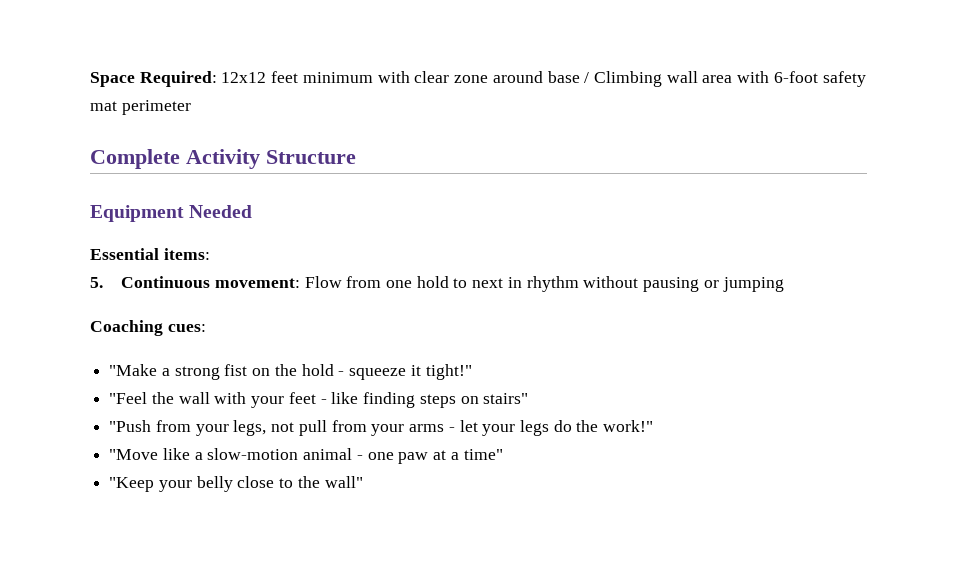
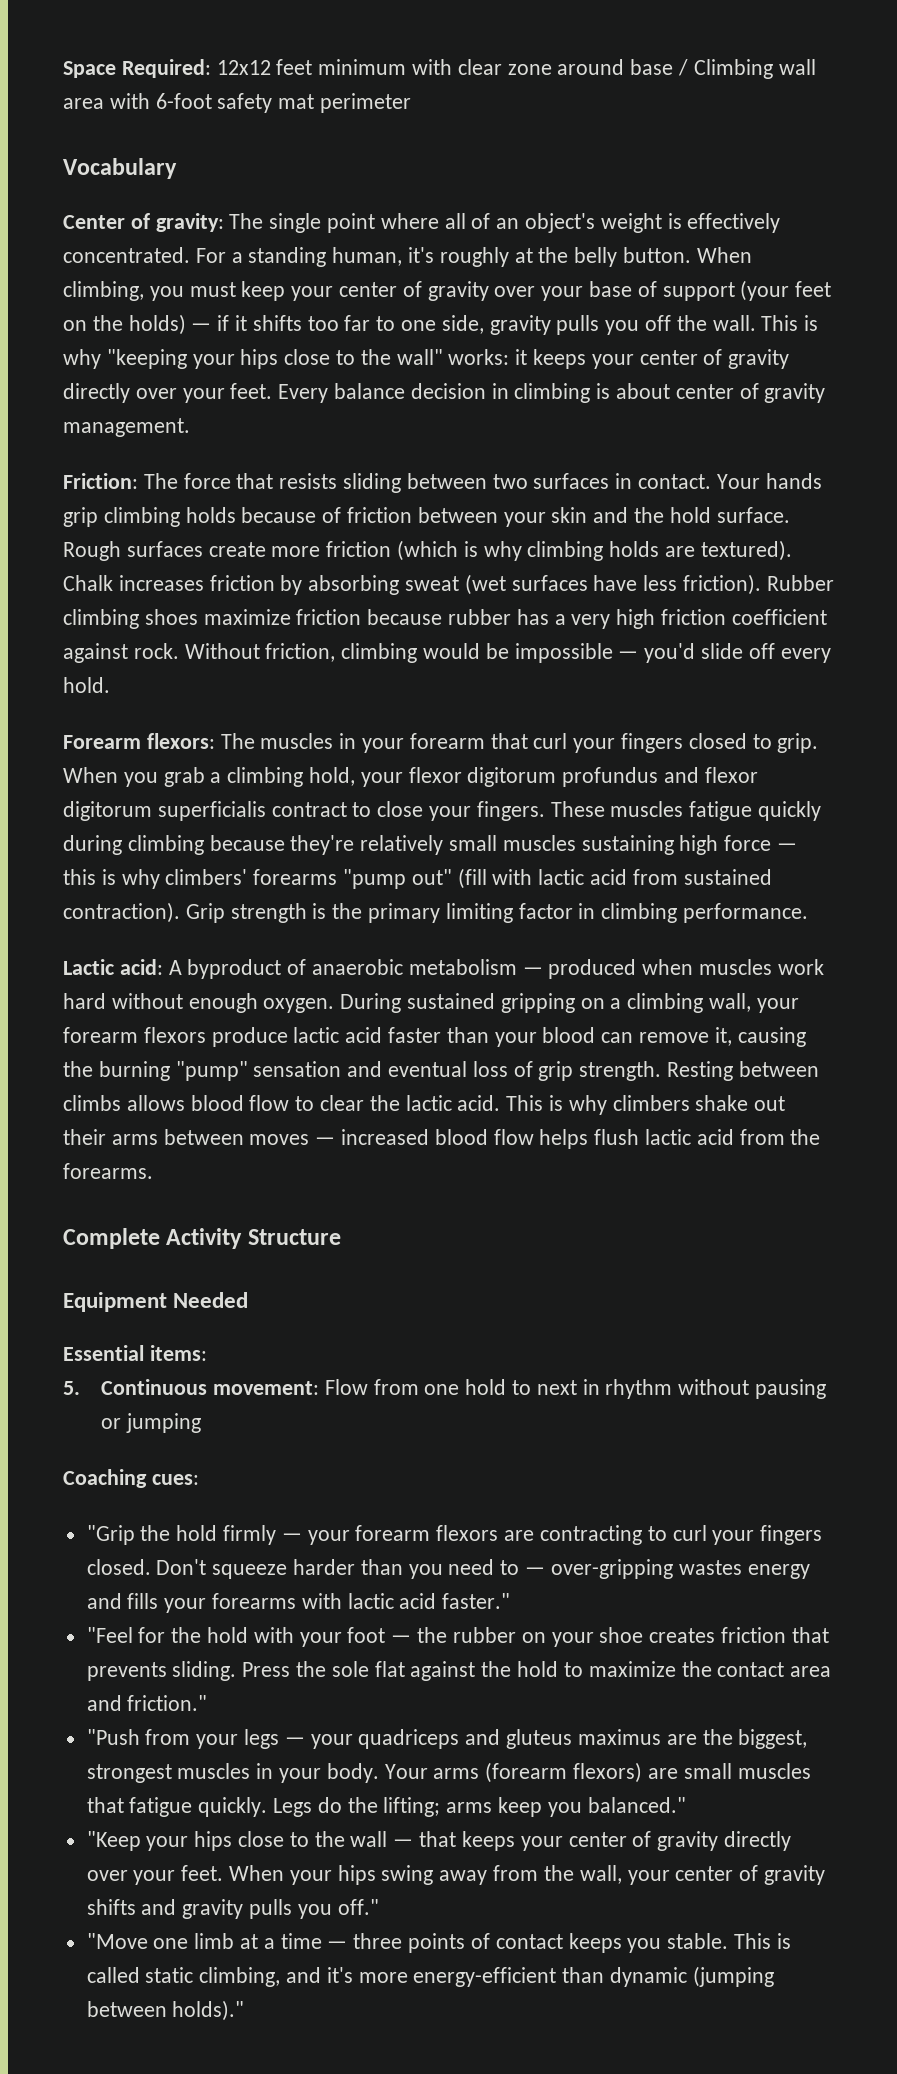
+ Vocabulary
+ Center of gravity: The single point where all of an object's weight is effectively concentrated. For a standing human, it's roughly at the belly button. When climbing, you must keep your center of gravity over your base of support (your feet on the holds) — if it shifts too far to one side, gravity pulls you off the wall. This is why "keeping your hips close to the wall" works: it keeps your center of gravity directly over your feet. Every balance decision in climbing is about center of gravity management.
+ Friction: The force that resists sliding between two surfaces in contact. Your hands grip climbing holds because of friction between your skin and the hold surface. Rough surfaces create more friction (which is why climbing holds are textured). Chalk increases friction by absorbing sweat (wet surfaces have less friction). Rubber climbing shoes maximize friction because rubber has a very high friction coefficient against rock. Without friction, climbing would be impossible — you'd slide off every hold.
+ Forearm flexors: The muscles in your forearm that curl your fingers closed to grip. When you grab a climbing hold, your flexor digitorum profundus and flexor digitorum superficialis contract to close your fingers. These muscles fatigue quickly during climbing because they're relatively small muscles sustaining high force — this is why climbers' forearms "pump out" (fill with lactic acid from sustained contraction). Grip strength is the primary limiting factor in climbing performance.
+ Lactic acid: A byproduct of anaerobic metabolism — produced when muscles work hard without enough oxygen. During sustained gripping on a climbing wall, your forearm flexors produce lactic acid faster than your blood can remove it, causing the burning "pump" sensation and eventual loss of grip strength. Resting between climbs allows blood flow to clear the lactic acid. This is why climbers shake out their arms between moves — increased blood flow helps flush lactic acid from the forearms.
- "Make a strong fist on the hold - squeeze it tight!"
- "Feel the wall with your feet - like finding steps on stairs"
- "Push from your legs, not pull from your arms - let your legs do the work!"
- "Move like a slow-motion animal - one paw at a time"
+ "Grip the hold firmly — your forearm flexors are contracting to curl your fingers closed. Don't squeeze harder than you need to — over-gripping wastes energy and fills your forearms with lactic acid faster."
+ "Feel for the hold with your foot — the rubber on your shoe creates friction that prevents sliding. Press the sole flat against the hold to maximize the contact area and friction."
+ "Push from your legs — your quadriceps and gluteus maximus are the biggest, strongest muscles in your body. Your arms (forearm flexors) are small muscles that fatigue quickly. Legs do the lifting; arms keep you balanced."
- "Keep your belly close to the wall"
+ "Keep your hips close to the wall — that keeps your center of gravity directly over your feet. When your hips swing away from the wall, your center of gravity shifts and gravity pulls you off."
+ "Move one limb at a time — three points of contact keeps you stable. This is called static climbing, and it's more energy-efficient than dynamic (jumping between holds)."

